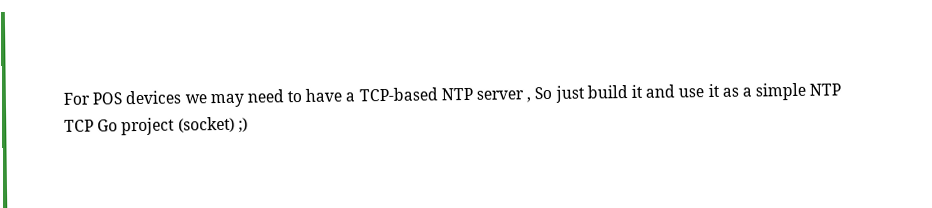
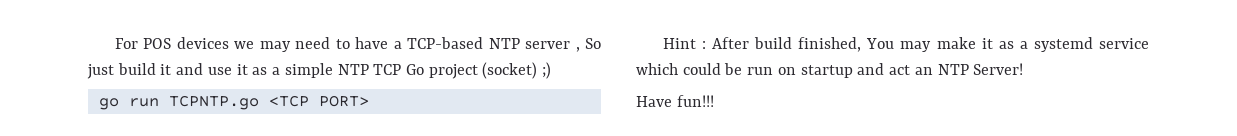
+ go run TCPNTP.go <TCP PORT>
+ Hint : After build finished, You may make it as a systemd service which could be run on startup and act an NTP Server!
+ Have fun!!!

